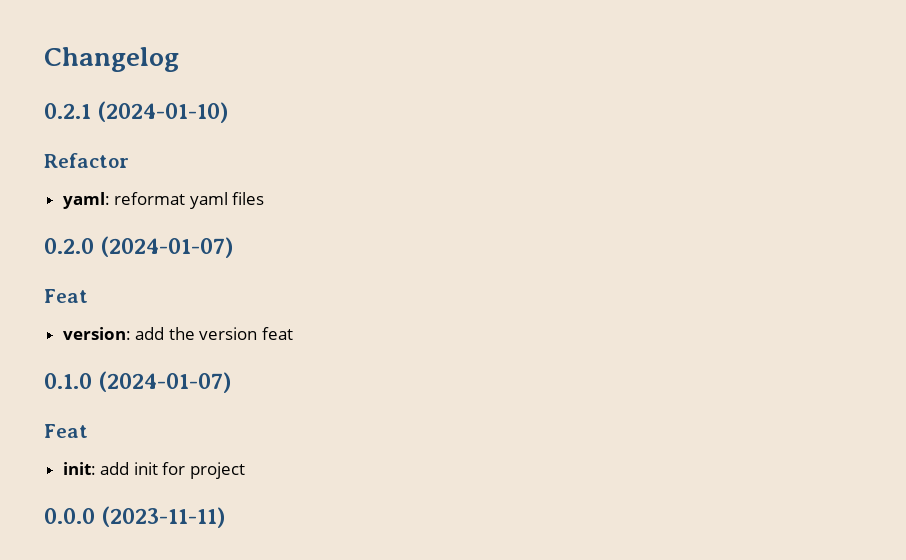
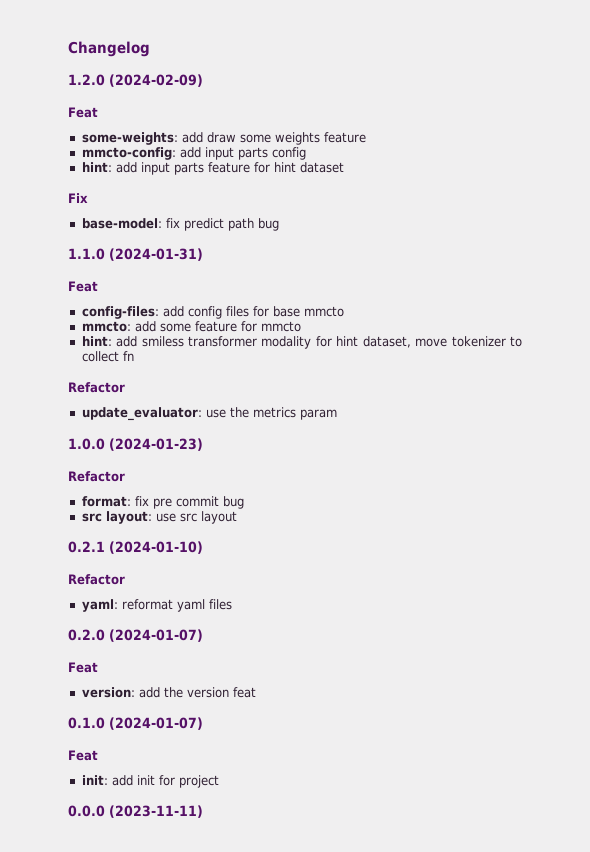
+ 1.2.0 (2024-02-09)
+ Feat
+ some-weights: add draw some weights feature
+ mmcto-config: add input parts config
+ hint: add input parts feature for hint dataset
+ Fix
+ base-model: fix predict path bug
+ 1.1.0 (2024-01-31)
+ Feat
+ config-files: add config files for base mmcto
+ mmcto: add some feature for mmcto
+ hint: add smiless transformer modality for hint dataset, move tokenizer to collect fn
+ Refactor
+ update_evaluator: use the metrics param
+ 1.0.0 (2024-01-23)
+ Refactor
+ format: fix pre commit bug
+ src layout: use src layout

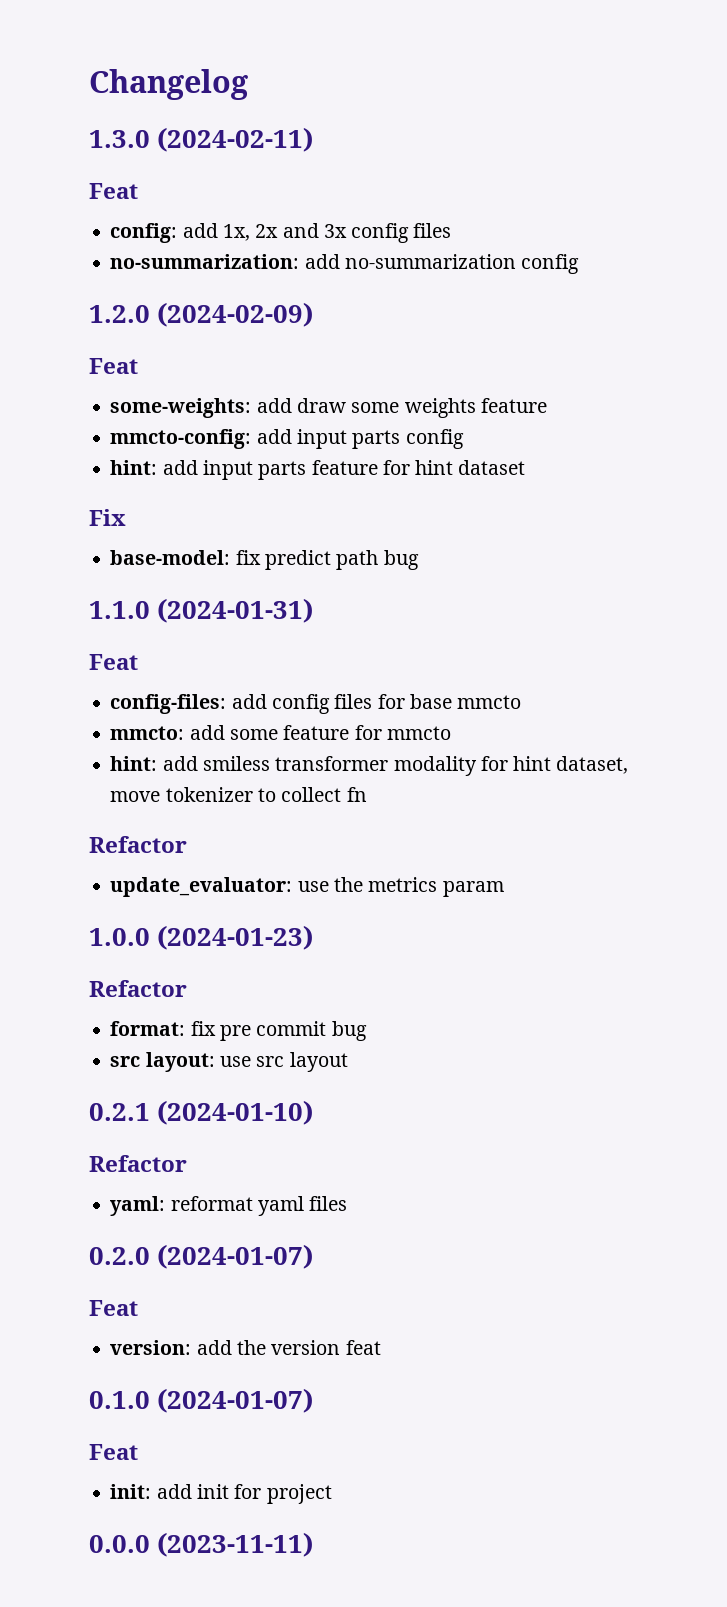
+ 1.3.0 (2024-02-11)
+ Feat
+ config: add 1x, 2x and 3x config files
+ no-summarization: add no-summarization config

